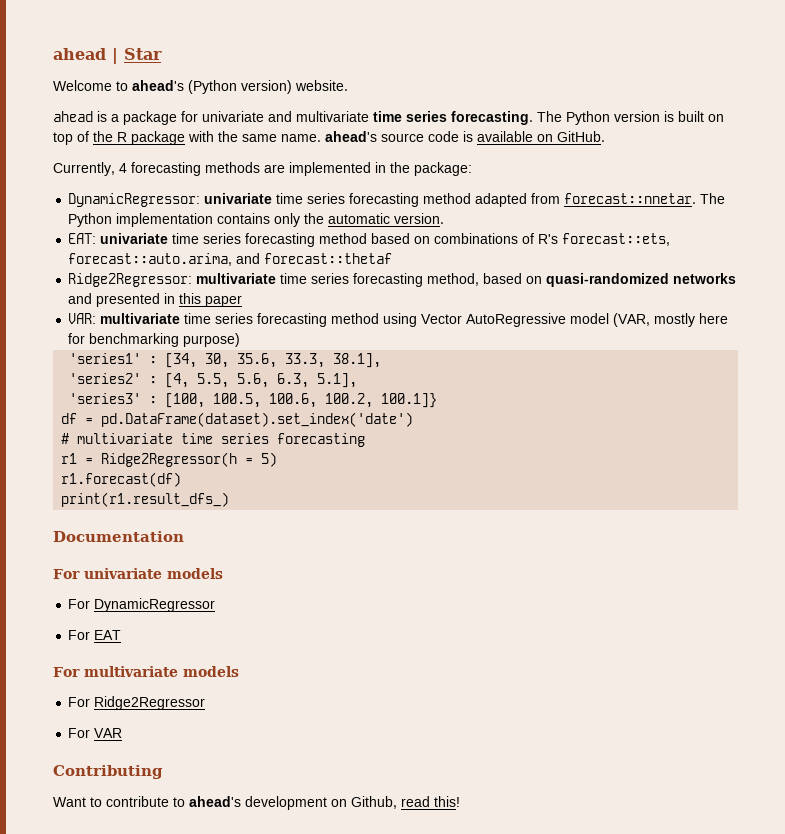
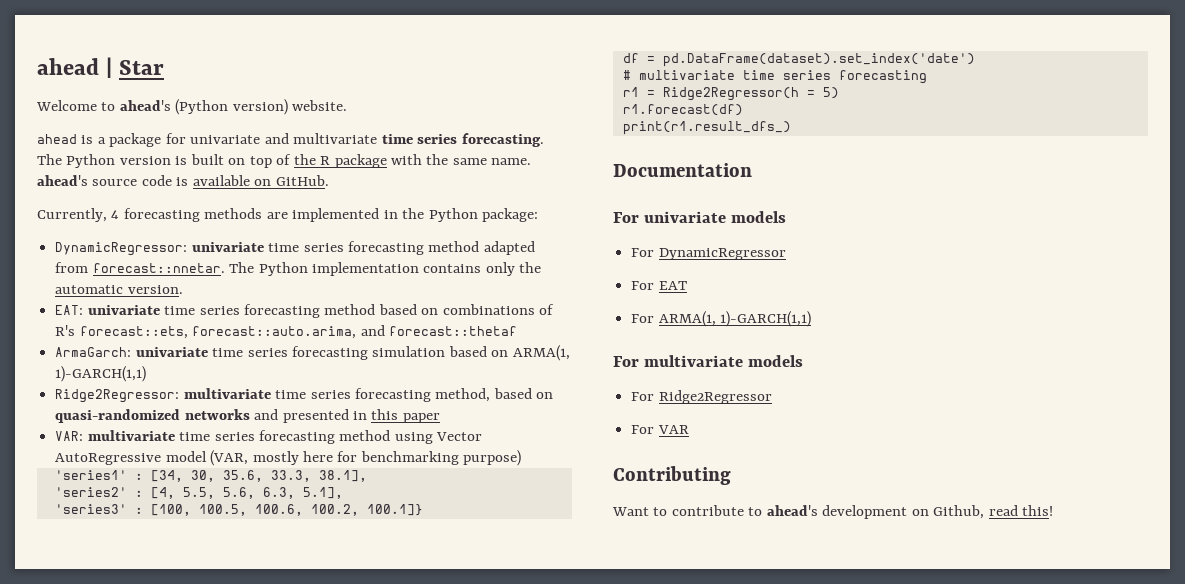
- Currently, 4 forecasting methods are implemented in the package:
+ Currently, 4 forecasting methods are implemented in the Python package:
+ ArmaGarch: univariate time series forecasting simulation based on ARMA(1, 1)-GARCH(1,1)
+ For ARMA(1, 1)-GARCH(1,1)

